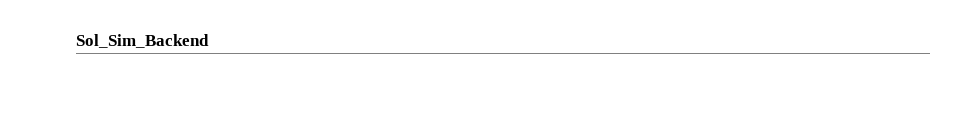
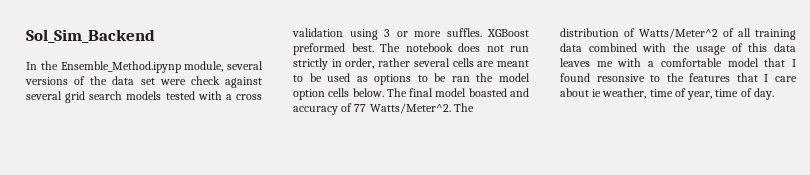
+ In the Ensemble_Method.ipynp module, several versions of the data set were check against several grid search models tested with a cross validation using 3 or more suffles. XGBoost preformed best. The notebook does not run strictly in order, rather several cells are meant to be used as options to be ran the model option cells below. The final model boasted and accuracy of 77 Watts/Meter^2. The distribution of Watts/Meter^2 of all training data combined with the usage of this data leaves me with a comfortable model that I found resonsive to the features that I care about ie weather, time of year, time of day.

